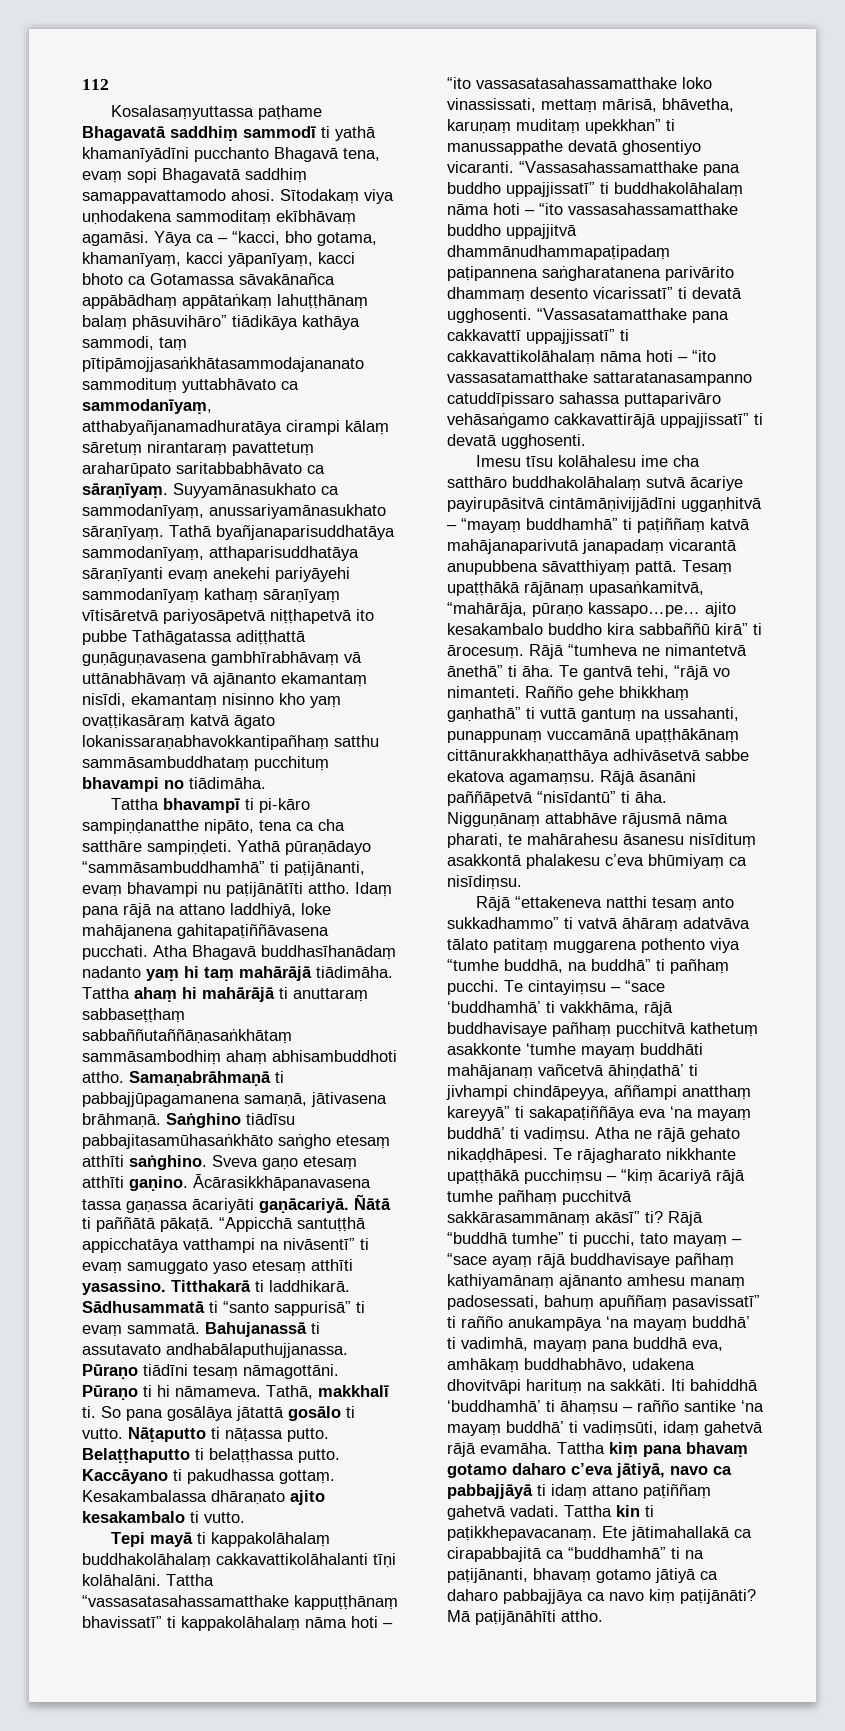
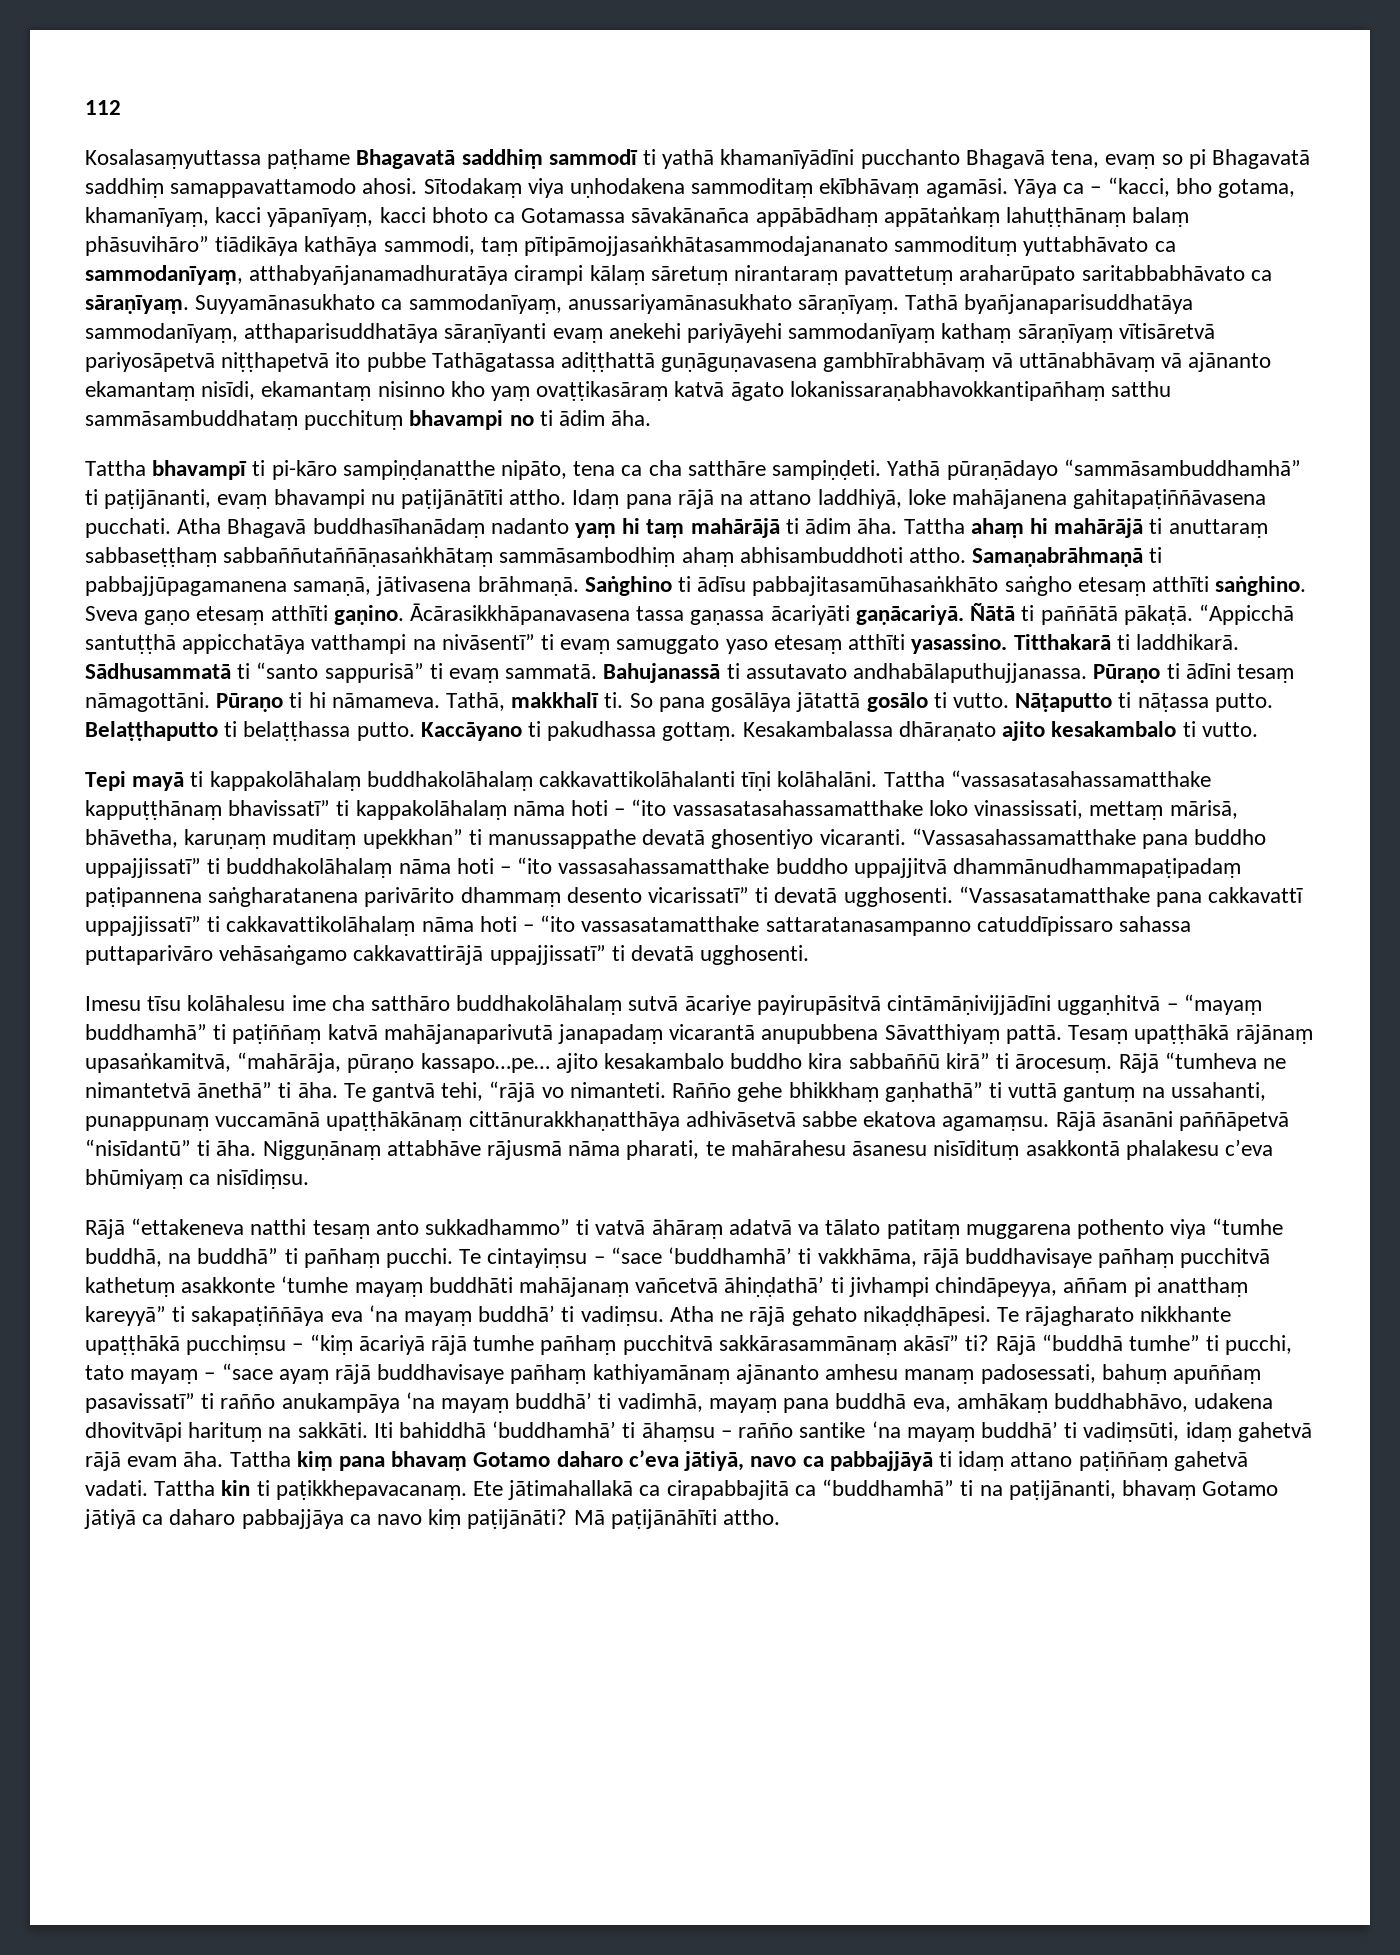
- Kosalasaṃyuttassa paṭhame Bhagavatā saddhiṃ sammodī ti yathā khamanīyādīni pucchanto Bhagavā tena, evaṃ sopi Bhagavatā saddhiṃ samappavattamodo ahosi.
+ Kosalasaṃyuttassa paṭhame Bhagavatā saddhiṃ sammodī ti yathā khamanīyādīni pucchanto Bhagavā tena, evaṃ so pi Bhagavatā saddhiṃ samappavattamodo ahosi.
- Tathā byañjanaparisuddhatāya sammodanīyaṃ, atthaparisuddhatāya sāraṇīyanti evaṃ anekehi pariyāyehi sammodanīyaṃ kathaṃ sāraṇīyaṃ vītisāretvā pariyosāpetvā niṭṭhapetvā ito pubbe Tathāgatassa adiṭṭhattā guṇāguṇavasena gambhīrabhāvaṃ vā uttānabhāvaṃ vā ajānanto ekamantaṃ nisīdi, ekamantaṃ nisinno kho yaṃ ovaṭṭikasāraṃ katvā āgato lokanissaraṇabhavokkantipañhaṃ satthu sammāsambuddhataṃ pucchituṃ bhavampi no tiādimāha.
+ Tathā byañjanaparisuddhatāya sammodanīyaṃ, atthaparisuddhatāya sāraṇīyanti evaṃ anekehi pariyāyehi sammodanīyaṃ kathaṃ sāraṇīyaṃ vītisāretvā pariyosāpetvā niṭṭhapetvā ito pubbe Tathāgatassa adiṭṭhattā guṇāguṇavasena gambhīrabhāvaṃ vā uttānabhāvaṃ vā ajānanto ekamantaṃ nisīdi, ekamantaṃ nisinno kho yaṃ ovaṭṭikasāraṃ katvā āgato lokanissaraṇabhavokkantipañhaṃ satthu sammāsambuddhataṃ pucchituṃ bhavampi no ti ādim āha.
- Atha Bhagavā buddhasīhanādaṃ nadanto yaṃ hi taṃ mahārājā tiādimāha.
+ Atha Bhagavā buddhasīhanādaṃ nadanto yaṃ hi taṃ mahārājā ti ādim āha.
- Saṅghino tiādīsu pabbajitasamūhasaṅkhāto saṅgho etesaṃ atthīti saṅghino.
+ Saṅghino ti ādīsu pabbajitasamūhasaṅkhāto saṅgho etesaṃ atthīti saṅghino.
- Pūraṇo tiādīni tesaṃ nāmagottāni.
+ Pūraṇo ti ādīni tesaṃ nāmagottāni.
- Imesu tīsu kolāhalesu ime cha satthāro buddhakolāhalaṃ sutvā ācariye payirupāsitvā cintāmāṇivijjādīni uggaṇhitvā – “mayaṃ buddhamhā” ti paṭiññaṃ katvā mahājanaparivutā janapadaṃ vicarantā anupubbena sāvatthiyaṃ pattā.
+ Imesu tīsu kolāhalesu ime cha satthāro buddhakolāhalaṃ sutvā ācariye payirupāsitvā cintāmāṇivijjādīni uggaṇhitvā – “mayaṃ buddhamhā” ti paṭiññaṃ katvā mahājanaparivutā janapadaṃ vicarantā anupubbena Sāvatthiyaṃ pattā.
- Rājā “ettakeneva natthi tesaṃ anto sukkadhammo” ti vatvā āhāraṃ adatvāva tālato patitaṃ muggarena pothento viya “tumhe buddhā, na buddhā” ti pañhaṃ pucchi.
+ Rājā “ettakeneva natthi tesaṃ anto sukkadhammo” ti vatvā āhāraṃ adatvā va tālato patitaṃ muggarena pothento viya “tumhe buddhā, na buddhā” ti pañhaṃ pucchi.
- Te cintayiṃsu – “sace ‘buddhamhā’ ti vakkhāma, rājā buddhavisaye pañhaṃ pucchitvā kathetuṃ asakkonte ‘tumhe mayaṃ buddhāti mahājanaṃ vañcetvā āhiṇḍathā’ ti jivhampi chindāpeyya, aññampi anatthaṃ kareyyā” ti sakapaṭiññāya eva ‘na mayaṃ buddhā’ ti vadiṃsu.
+ Te cintayiṃsu – “sace ‘buddhamhā’ ti vakkhāma, rājā buddhavisaye pañhaṃ pucchitvā kathetuṃ asakkonte ‘tumhe mayaṃ buddhāti mahājanaṃ vañcetvā āhiṇḍathā’ ti jivhampi chindāpeyya, aññam pi anatthaṃ kareyyā” ti sakapaṭiññāya eva ‘na mayaṃ buddhā’ ti vadiṃsu.
- Iti bahiddhā ‘buddhamhā’ ti āhaṃsu – rañño santike ‘na mayaṃ buddhā’ ti vadiṃsūti, idaṃ gahetvā rājā evamāha.
+ Iti bahiddhā ‘buddhamhā’ ti āhaṃsu – rañño santike ‘na mayaṃ buddhā’ ti vadiṃsūti, idaṃ gahetvā rājā evam āha.
- Tattha kiṃ pana bhavaṃ gotamo daharo c’eva jātiyā, navo ca pabbajjāyā ti idaṃ attano paṭiññaṃ gahetvā vadati.
+ Tattha kiṃ pana bhavaṃ Gotamo daharo c’eva jātiyā, navo ca pabbajjāyā ti idaṃ attano paṭiññaṃ gahetvā vadati.
- Ete jātimahallakā ca cirapabbajitā ca “buddhamhā” ti na paṭijānanti, bhavaṃ gotamo jātiyā ca daharo pabbajjāya ca navo kiṃ paṭijānāti?
+ Ete jātimahallakā ca cirapabbajitā ca “buddhamhā” ti na paṭijānanti, bhavaṃ Gotamo jātiyā ca daharo pabbajjāya ca navo kiṃ paṭijānāti?

